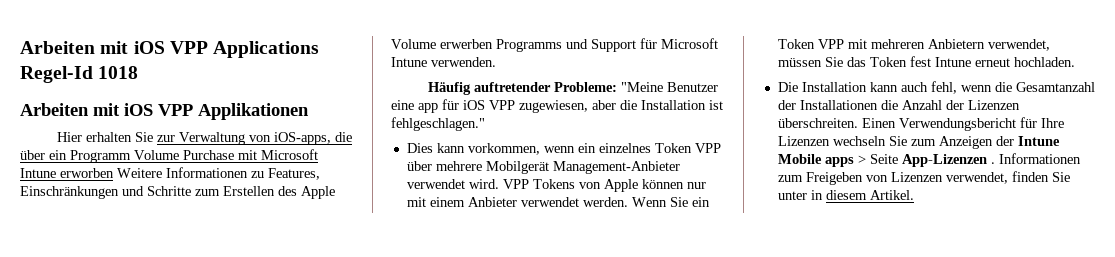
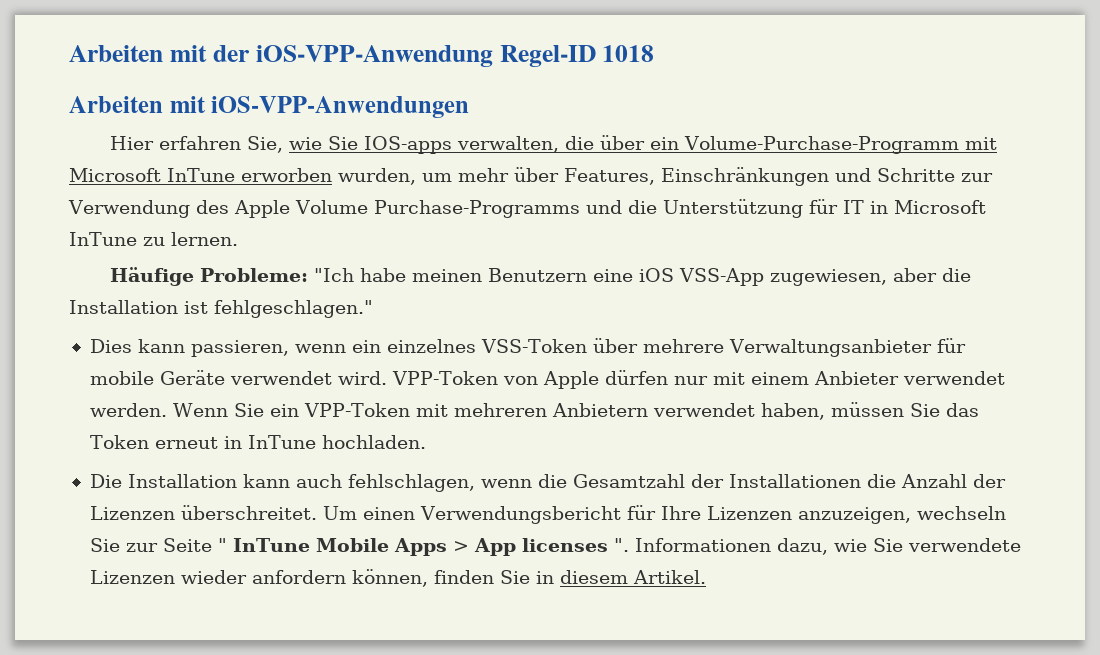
- Arbeiten mit iOS VPP Applications Regel-Id 1018
+ Arbeiten mit der iOS-VPP-Anwendung Regel-ID 1018
- Arbeiten mit iOS VPP Applikationen
- Hier erhalten Sie zur Verwaltung von iOS-apps, die über ein Programm Volume Purchase mit Microsoft Intune erworben Weitere Informationen zu Features, Einschränkungen und Schritte zum Erstellen des Apple Volume erwerben Programms und Support für Microsoft Intune verwenden.
- Häufig auftretender Probleme: "Meine Benutzer eine app für iOS VPP zugewiesen, aber die Installation ist fehlgeschlagen."
+ Arbeiten mit iOS-VPP-Anwendungen
+ Hier erfahren Sie, wie Sie IOS-apps verwalten, die über ein Volume-Purchase-Programm mit Microsoft InTune erworben wurden, um mehr über Features, Einschränkungen und Schritte zur Verwendung des Apple Volume Purchase-Programms und die Unterstützung für IT in Microsoft InTune zu lernen.
+ Häufige Probleme: "Ich habe meinen Benutzern eine iOS VSS-App zugewiesen, aber die Installation ist fehlgeschlagen."
- Dies kann vorkommen, wenn ein einzelnes Token VPP über mehrere Mobilgerät Management-Anbieter verwendet wird. VPP Tokens von Apple können nur mit einem Anbieter verwendet werden.
+ Dies kann passieren, wenn ein einzelnes VSS-Token über mehrere Verwaltungsanbieter für mobile Geräte verwendet wird. VPP-Token von Apple dürfen nur mit einem Anbieter verwendet werden.
- Wenn Sie ein Token VPP mit mehreren Anbietern verwendet, müssen Sie das Token fest Intune erneut hochladen.
+ Wenn Sie ein VPP-Token mit mehreren Anbietern verwendet haben, müssen Sie das Token erneut in InTune hochladen.
- Die Installation kann auch fehl, wenn die Gesamtanzahl der Installationen die Anzahl der Lizenzen überschreiten. Einen Verwendungsbericht für Ihre Lizenzen wechseln Sie zum Anzeigen der Intune Mobile apps > Seite App-Lizenzen . Informationen zum Freigeben von Lizenzen verwendet, finden Sie unter in diesem Artikel.
+ Die Installation kann auch fehlschlagen, wenn die Gesamtzahl der Installationen die Anzahl der Lizenzen überschreitet. Um einen Verwendungsbericht für Ihre Lizenzen anzuzeigen, wechseln Sie zur Seite " InTune Mobile Apps > App licenses ". Informationen dazu, wie Sie verwendete Lizenzen wieder anfordern können, finden Sie in diesem Artikel.

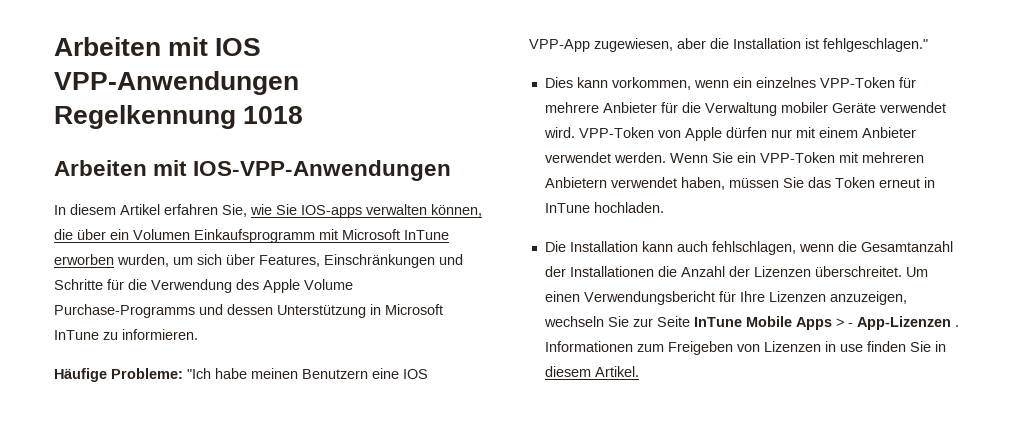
- Arbeiten mit der iOS-VPP-Anwendung Regel-ID 1018
+ Arbeiten mit IOS VPP-Anwendungen Regelkennung 1018
- Arbeiten mit iOS-VPP-Anwendungen
- Hier erfahren Sie, wie Sie IOS-apps verwalten, die über ein Volume-Purchase-Programm mit Microsoft InTune erworben wurden, um mehr über Features, Einschränkungen und Schritte zur Verwendung des Apple Volume Purchase-Programms und die Unterstützung für IT in Microsoft InTune zu lernen.
+ Arbeiten mit IOS-VPP-Anwendungen
+ In diesem Artikel erfahren Sie, wie Sie IOS-apps verwalten können, die über ein Volumen Einkaufsprogramm mit Microsoft InTune erworben wurden, um sich über Features, Einschränkungen und Schritte für die Verwendung des Apple Volume Purchase-Programms und dessen Unterstützung in Microsoft InTune zu informieren.
- Häufige Probleme: "Ich habe meinen Benutzern eine iOS VSS-App zugewiesen, aber die Installation ist fehlgeschlagen."
+ Häufige Probleme: "Ich habe meinen Benutzern eine IOS VPP-App zugewiesen, aber die Installation ist fehlgeschlagen."
- Dies kann passieren, wenn ein einzelnes VSS-Token über mehrere Verwaltungsanbieter für mobile Geräte verwendet wird.
+ Dies kann vorkommen, wenn ein einzelnes VPP-Token für mehrere Anbieter für die Verwaltung mobiler Geräte verwendet wird.
- Die Installation kann auch fehlschlagen, wenn die Gesamtzahl der Installationen die Anzahl der Lizenzen überschreitet.
+ Die Installation kann auch fehlschlagen, wenn die Gesamtanzahl der Installationen die Anzahl der Lizenzen überschreitet.
- Um einen Verwendungsbericht für Ihre Lizenzen anzuzeigen, wechseln Sie zur Seite " InTune Mobile Apps > App licenses ". Informationen dazu, wie Sie verwendete Lizenzen wieder anfordern können, finden Sie in diesem Artikel.
+ Um einen Verwendungsbericht für Ihre Lizenzen anzuzeigen, wechseln Sie zur Seite InTune Mobile Apps > - App-Lizenzen . Informationen zum Freigeben von Lizenzen in use finden Sie in diesem Artikel.

